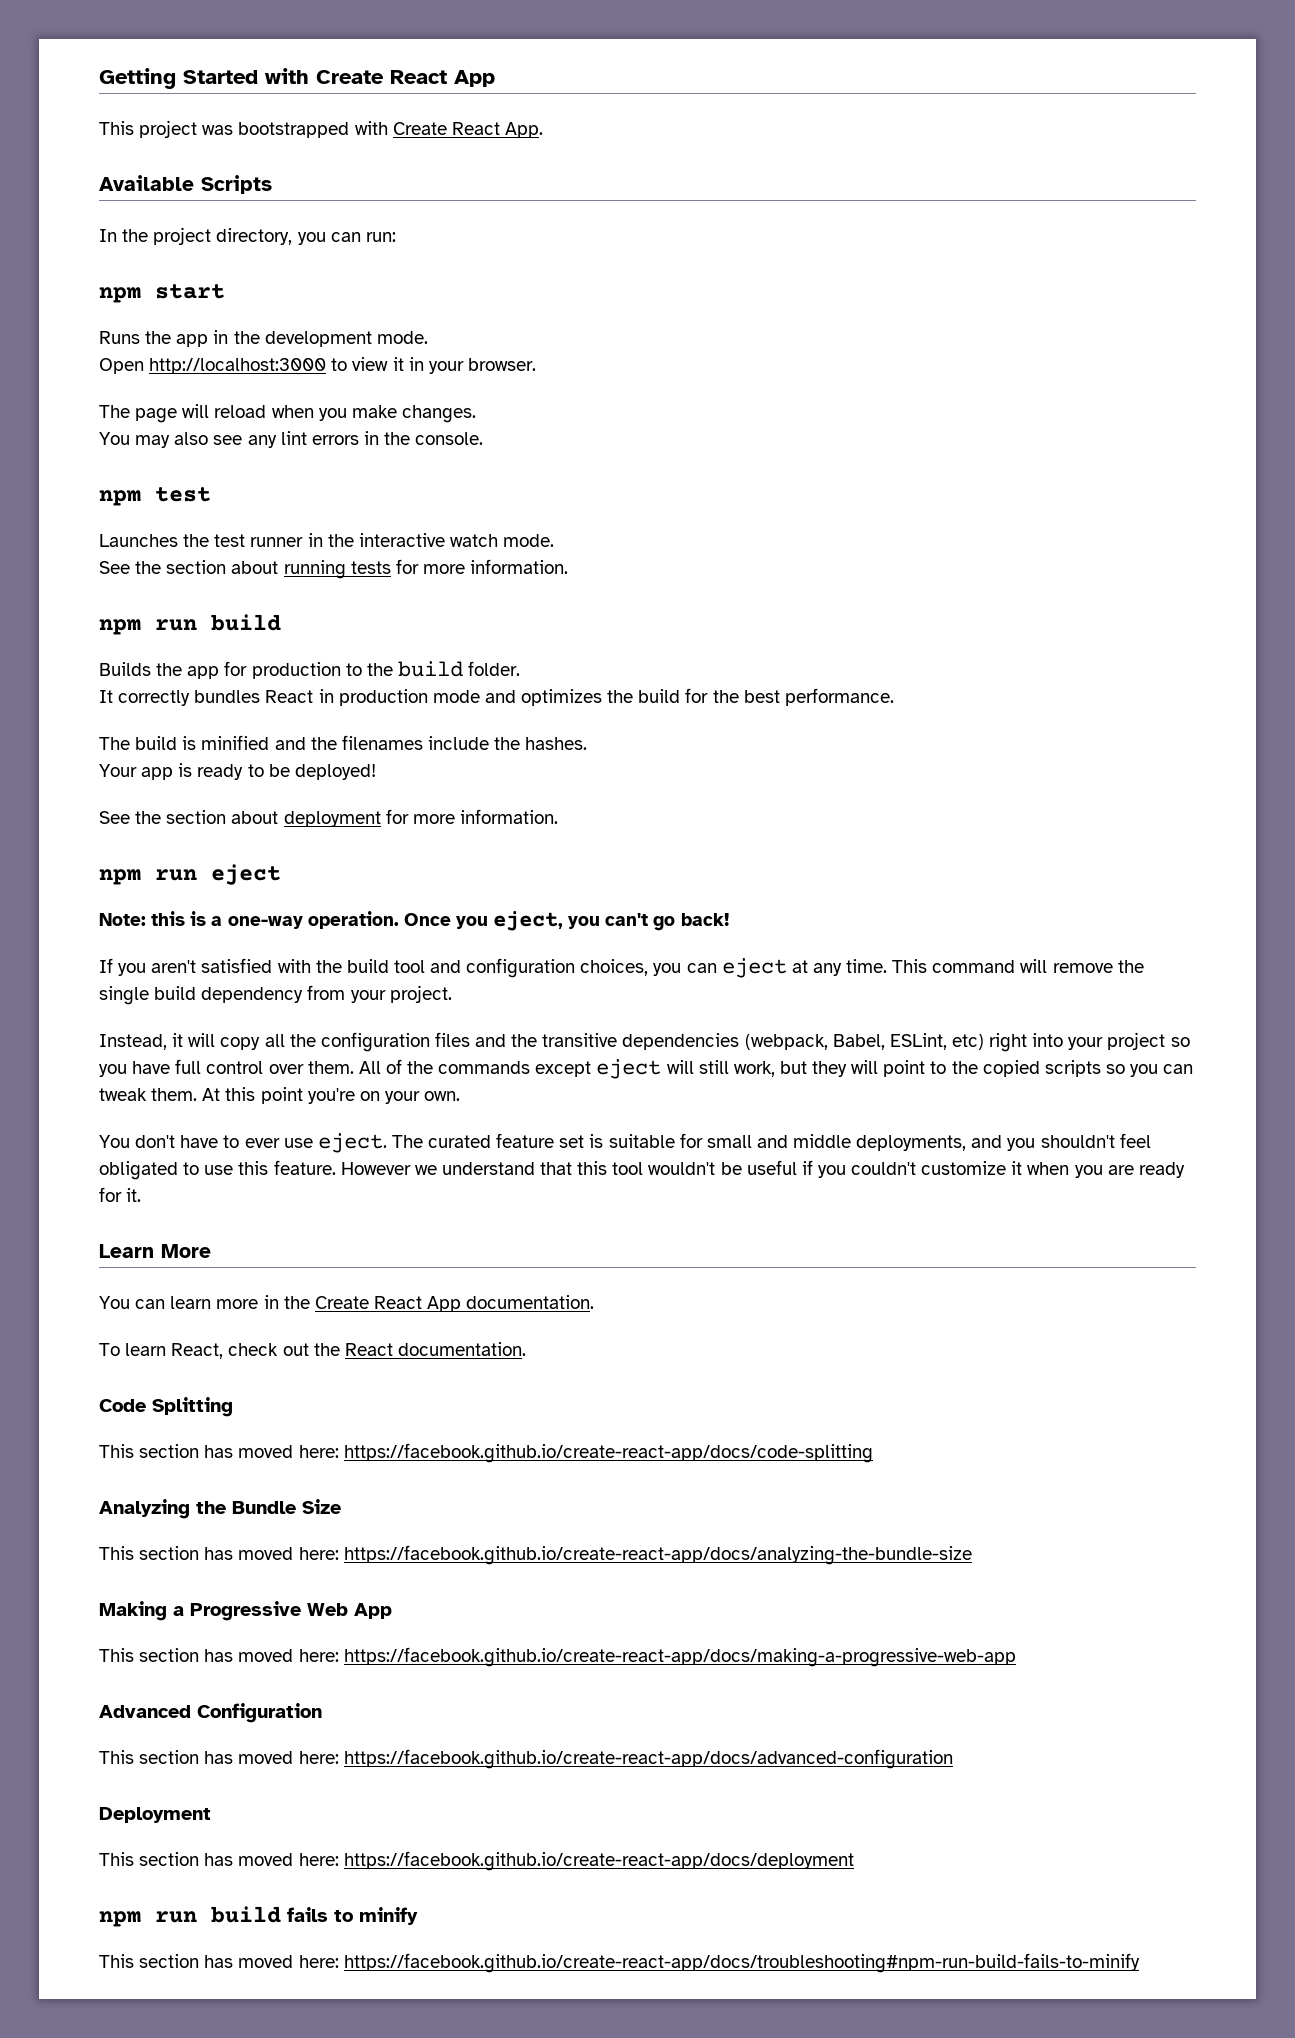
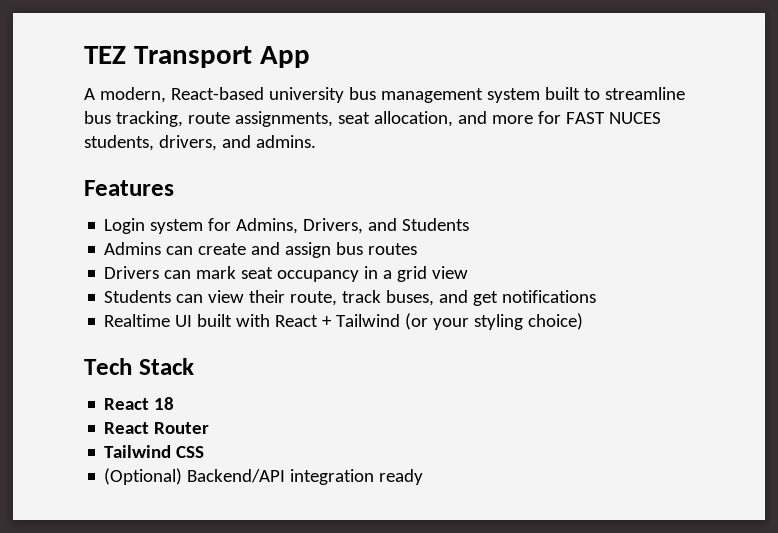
- Getting Started with Create React App
- This project was bootstrapped with Create React App.
- Available Scripts
- In the project directory, you can run:
- npm start
- Runs the app in the development mode.
- Open http://localhost:3000 to view it in your browser.
- The page will reload when you make changes.
- You may also see any lint errors in the console.
- npm test
- Launches the test runner in the interactive watch mode.
- See the section about running tests for more information.
- npm run build
- Builds the app for production to the build folder.
- It correctly bundles React in production mode and optimizes the build for the best performance.
- The build is minified and the filenames include the hashes.
- Your app is ready to be deployed!
- See the section about deployment for more information.
- npm run eject
- Note: this is a one-way operation. Once you eject, you can't go back!
- If you aren't satisfied with the build tool and configuration choices, you can eject at any time. This command will remove the single build dependency from your project.
- Instead, it will copy all the configuration files and the transitive dependencies (webpack, Babel, ESLint, etc) right into your project so you have full control over them. All of the commands except eject will still work, but they will point to the copied scripts so you can tweak them. At this point you're on your own.
- You don't have to ever use eject. The curated feature set is suitable for small and middle deployments, and you shouldn't feel obligated to use this feature. However we understand that this tool wouldn't be useful if you couldn't customize it when you are ready for it.
- Learn More
- You can learn more in the Create React App documentation.
- To learn React, check out the React documentation.
- Code Splitting
- This section has moved here: https://facebook.github.io/create-react-app/docs/code-splitting
- Analyzing the Bundle Size
- This section has moved here: https://facebook.github.io/create-react-app/docs/analyzing-the-bundle-size
- Making a Progressive Web App
- This section has moved here: https://facebook.github.io/create-react-app/docs/making-a-progressive-web-app
- Advanced Configuration
- This section has moved here: https://facebook.github.io/create-react-app/docs/advanced-configuration
- Deployment
- This section has moved here: https://facebook.github.io/create-react-app/docs/deployment
- npm run build fails to minify
- This section has moved here: https://facebook.github.io/create-react-app/docs/troubleshooting#npm-run-build-fails-to-minify
+ TEZ Transport App
+ A modern, React-based university bus management system built to streamline bus tracking, route assignments, seat allocation, and more for FAST NUCES students, drivers, and admins.
+ Features
+ Login system for Admins, Drivers, and Students
+ Admins can create and assign bus routes
+ Drivers can mark seat occupancy in a grid view
+ Students can view their route, track buses, and get notifications
+ Realtime UI built with React + Tailwind (or your styling choice)
+ Tech Stack
+ React 18
+ React Router
+ Tailwind CSS
+ (Optional) Backend/API integration ready

